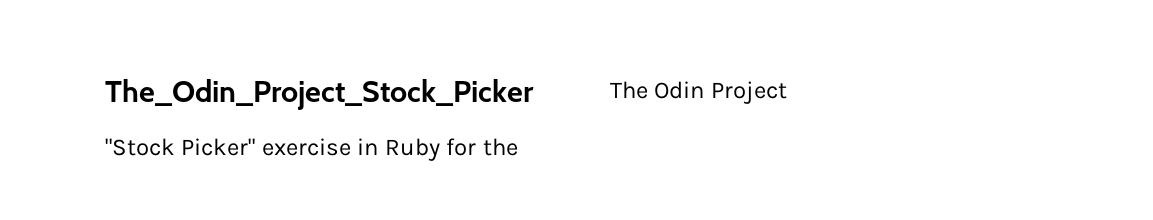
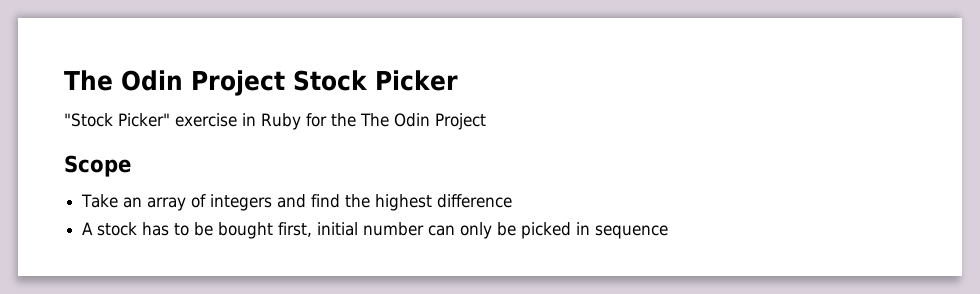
- The_Odin_Project_Stock_Picker
+ The Odin Project Stock Picker
+ Scope
+ Take an array of integers and find the highest difference
+ A stock has to be bought first, initial number can only be picked in sequence

